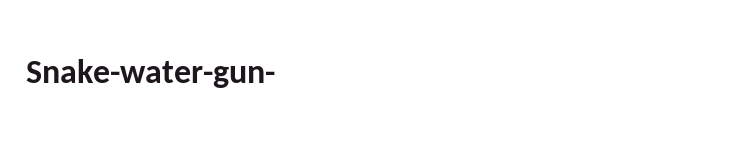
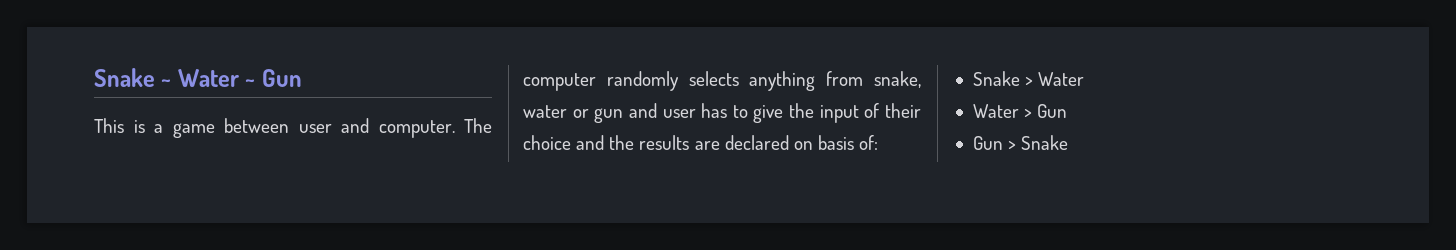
- Snake-water-gun-
+ Snake ~ Water ~ Gun
+ This is a game between user and computer. The computer randomly selects anything from snake, water or gun and user has to give the input of their choice and the results are declared on basis of:
+ Snake > Water
+ Water > Gun
+ Gun > Snake

